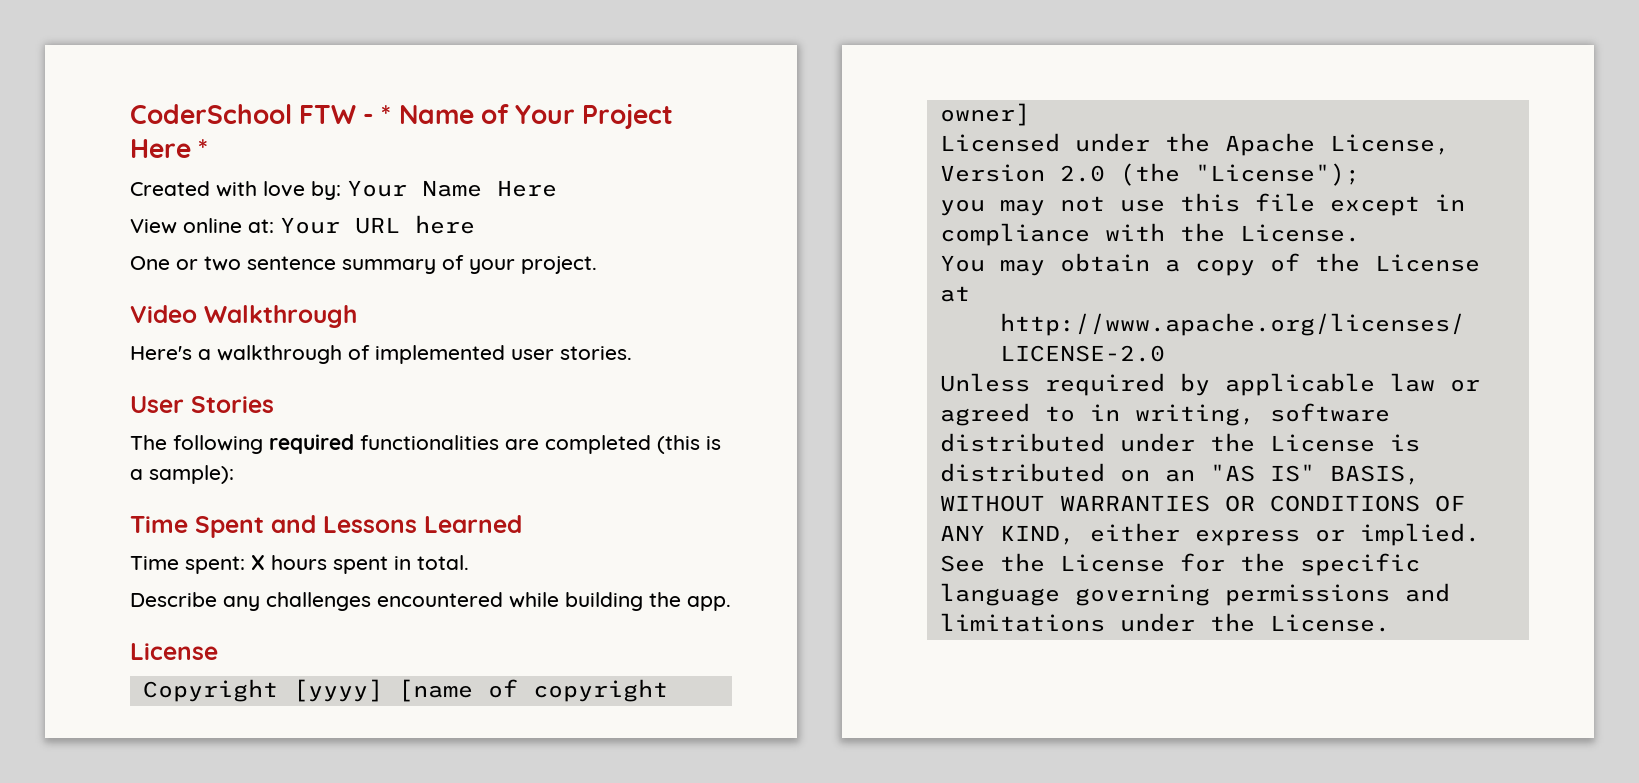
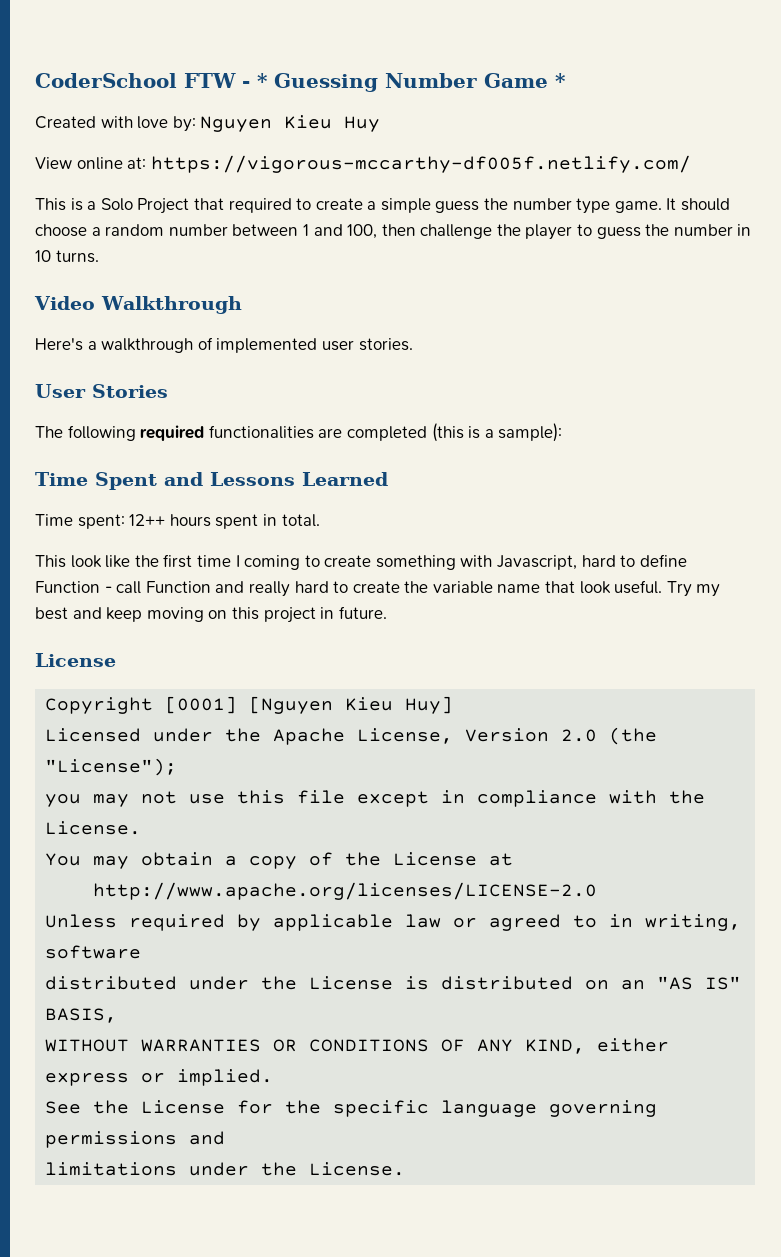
- CoderSchool FTW - * Name of Your Project Here *
+ CoderSchool FTW - * Guessing Number Game *
- Created with love by: Your Name Here
+ Created with love by: Nguyen Kieu Huy
- View online at: Your URL here
- One or two sentence summary of your project.
+ View online at: https://vigorous-mccarthy-df005f.netlify.com/
+ This is a Solo Project that required to create a simple guess the number type game. It should choose a random number between 1 and 100, then challenge the player to guess the number in 10 turns.
- Time spent: X hours spent in total.
+ Time spent: 12++ hours spent in total.
- Describe any challenges encountered while building the app.
+ This look like the first time I coming to create something with Javascript, hard to define Function - call Function and really hard to create the variable name that look useful. Try my best and keep moving on this project in future.
  License
- Copyright [yyyy] [name of copyright owner]
+ Copyright [0001] [Nguyen Kieu Huy]

